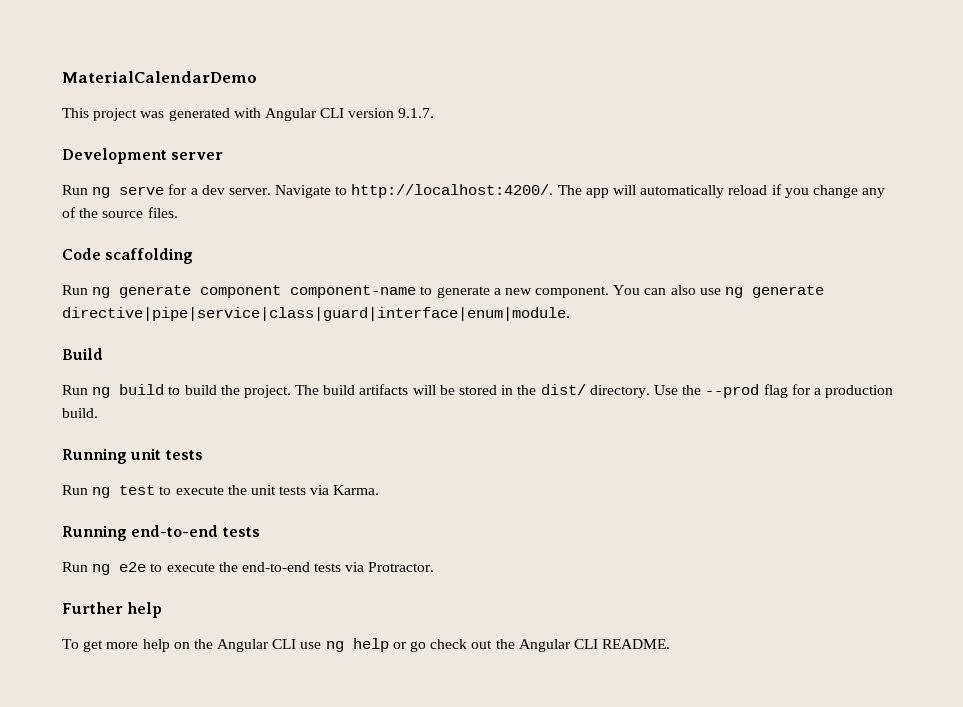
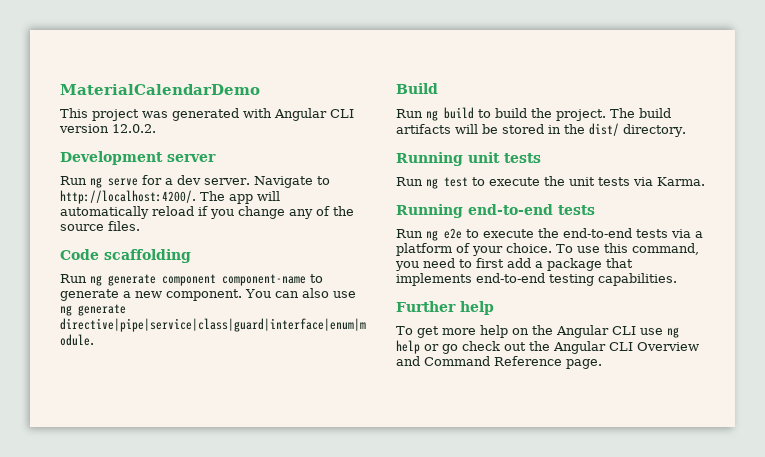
- This project was generated with Angular CLI version 9.1.7.
+ This project was generated with Angular CLI version 12.0.2.
- Use the --prod flag for a production build.
- Run ng e2e to execute the end-to-end tests via Protractor.
+ Run ng e2e to execute the end-to-end tests via a platform of your choice. To use this command, you need to first add a package that implements end-to-end testing capabilities.
- To get more help on the Angular CLI use ng help or go check out the Angular CLI README.
+ To get more help on the Angular CLI use ng help or go check out the Angular CLI Overview and Command Reference page.

